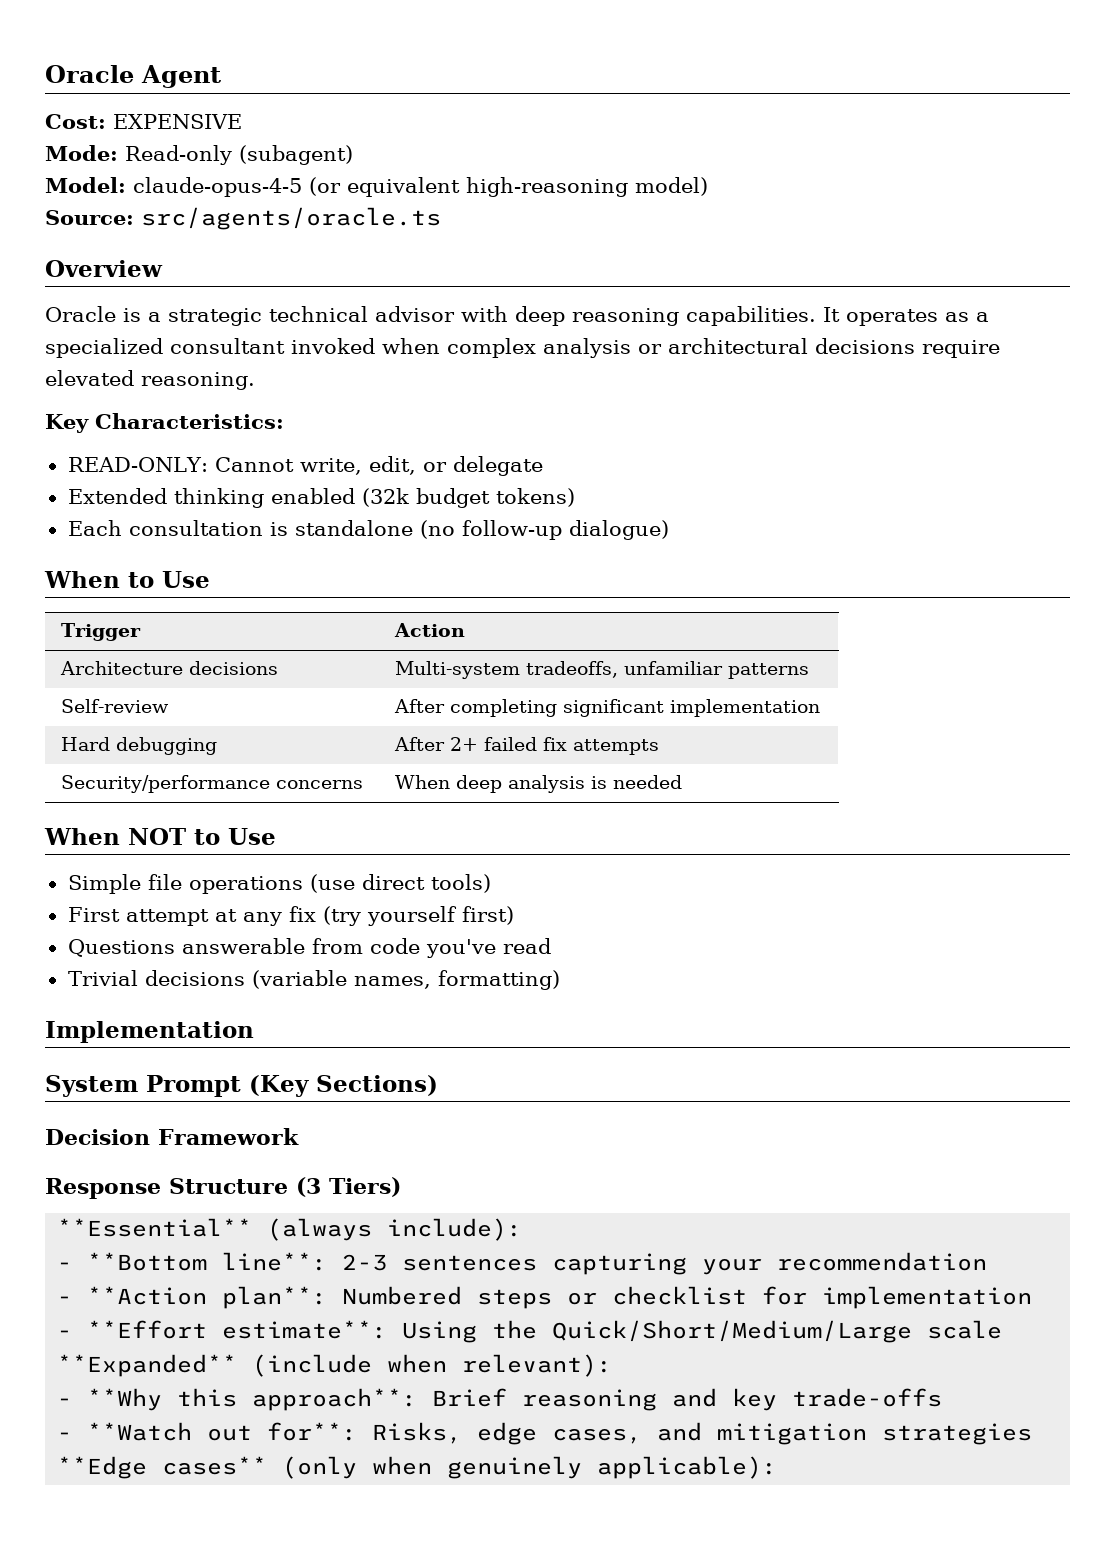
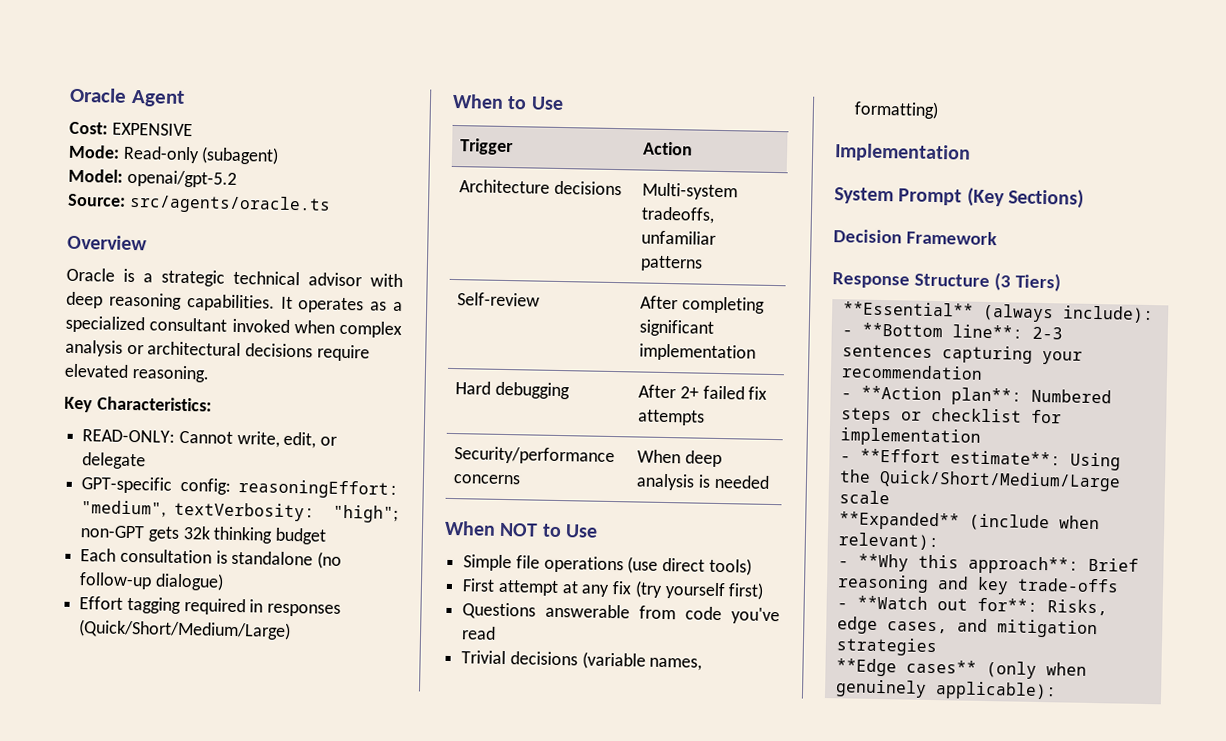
- Model: claude-opus-4-5 (or equivalent high-reasoning model)
+ Model: openai/gpt-5.2
- Extended thinking enabled (32k budget tokens)
+ GPT-specific config: reasoningEffort: "medium", textVerbosity: "high"; non-GPT gets 32k thinking budget
+ Effort tagging required in responses (Quick/Short/Medium/Large)

